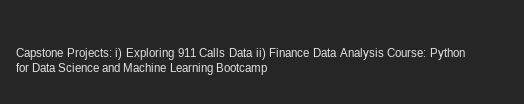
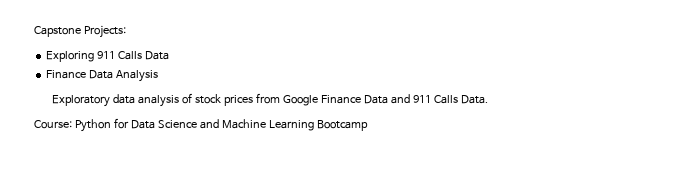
- Capstone Projects: i) Exploring 911 Calls Data ii) Finance Data Analysis Course: Python for Data Science and Machine Learning Bootcamp
+ Capstone Projects:
+ Exploring 911 Calls Data
+ Finance Data Analysis
+ Exploratory data analysis of stock prices from Google Finance Data and 911 Calls Data.
+ Course: Python for Data Science and Machine Learning Bootcamp

